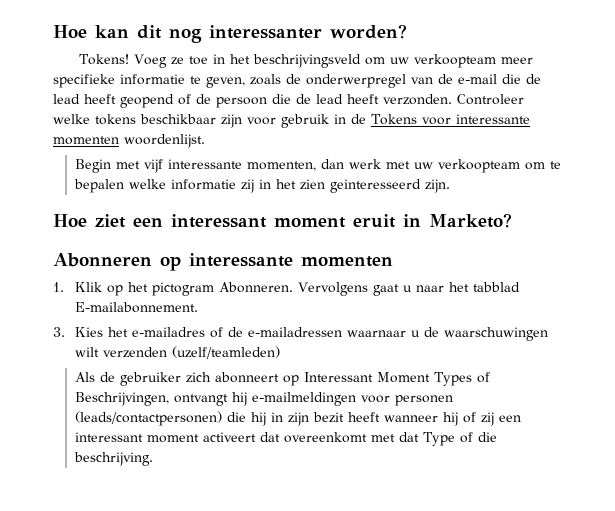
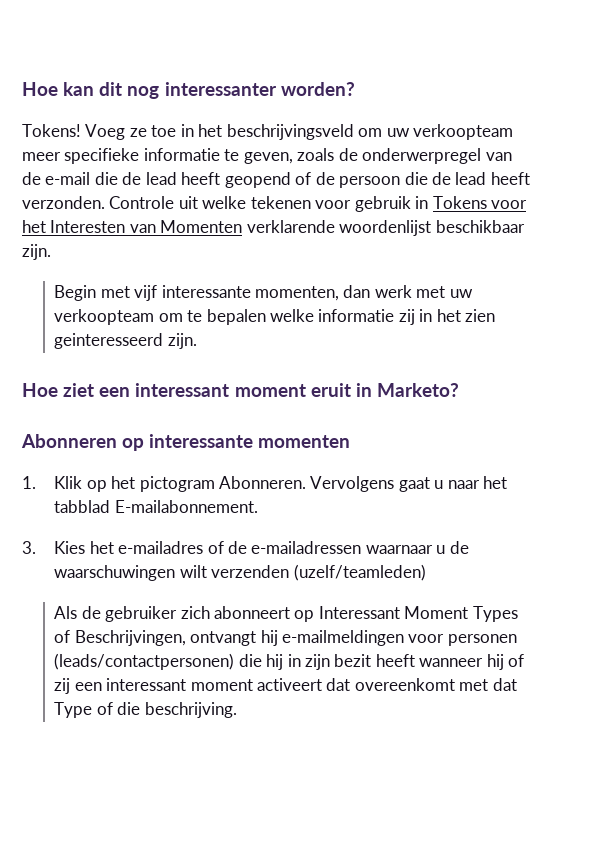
- Controleer welke tokens beschikbaar zijn voor gebruik in de Tokens voor interessante momenten woordenlijst.
+ Controle uit welke tekenen voor gebruik in Tokens voor het Interesten van Momenten verklarende woordenlijst beschikbaar zijn.

